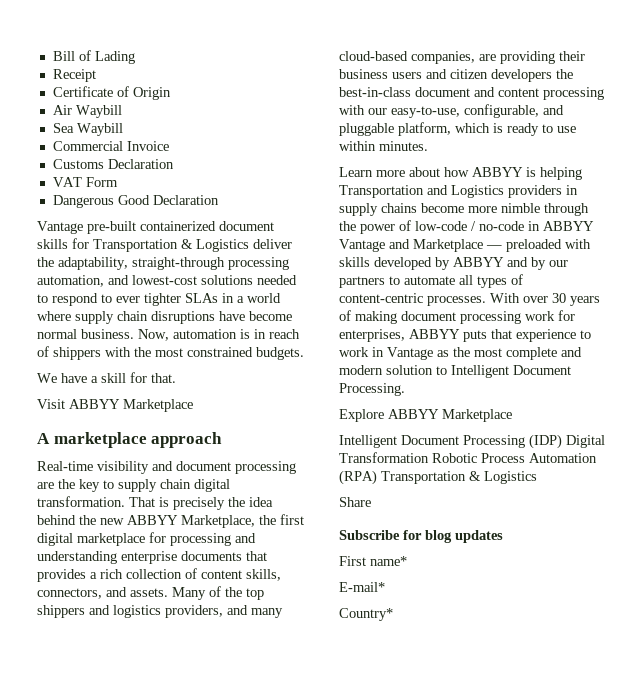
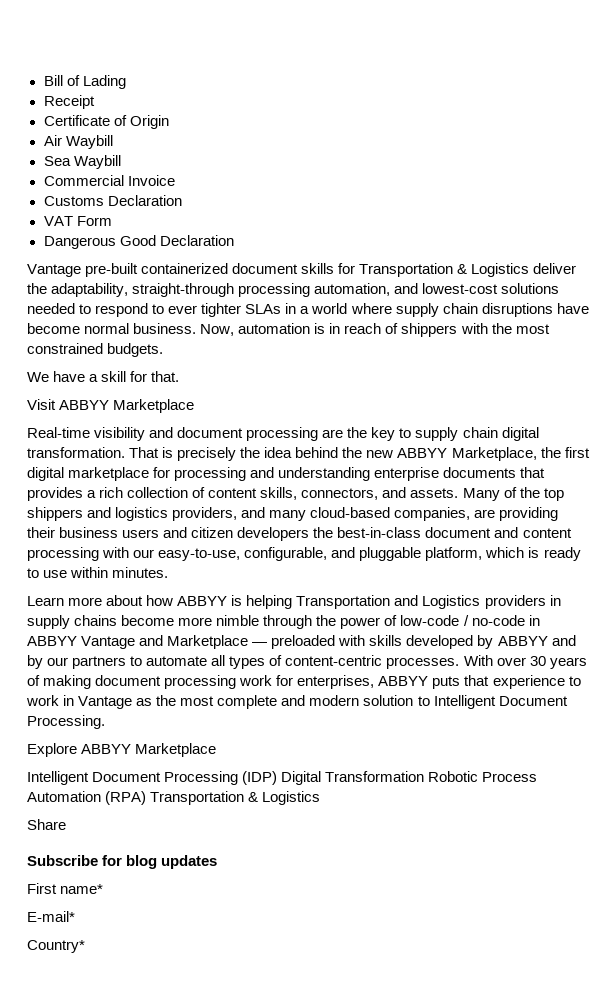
- A marketplace approach

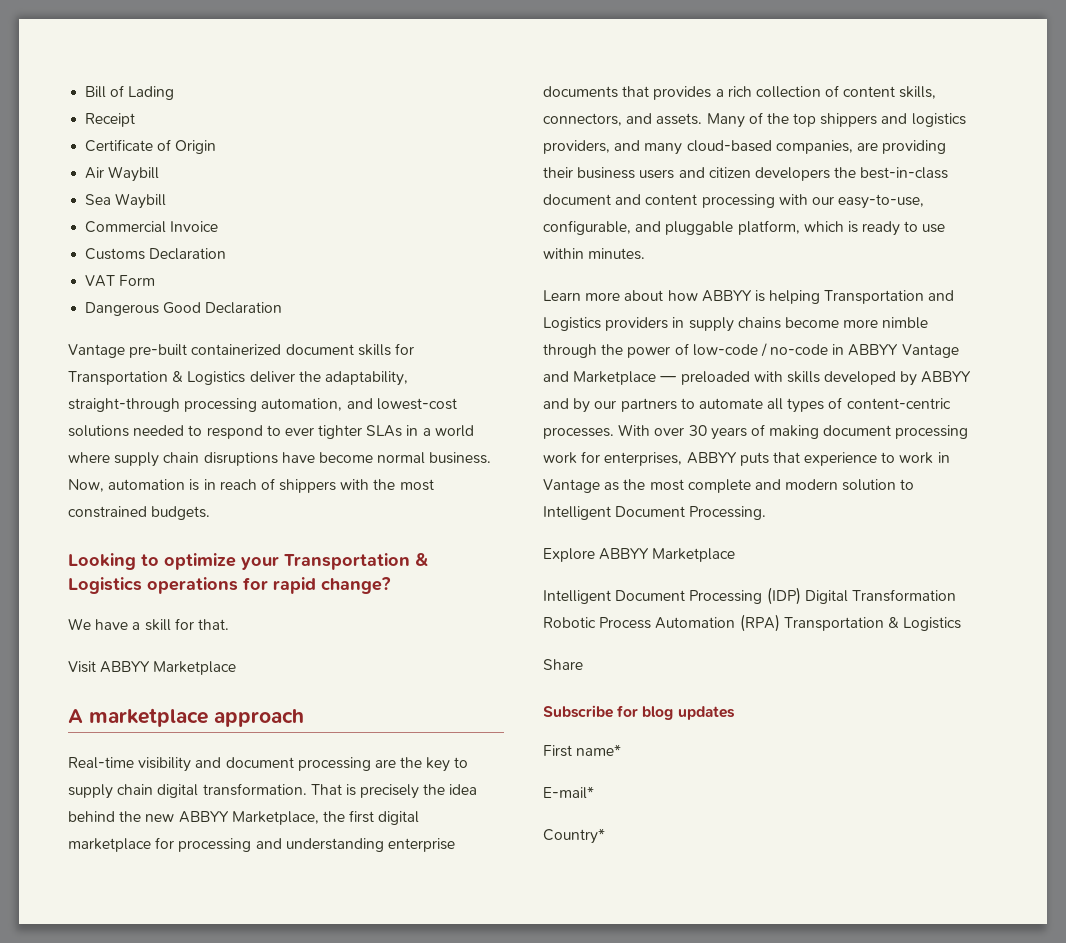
+ Looking to optimize your Transportation & Logistics operations for rapid change?
+ A marketplace approach

